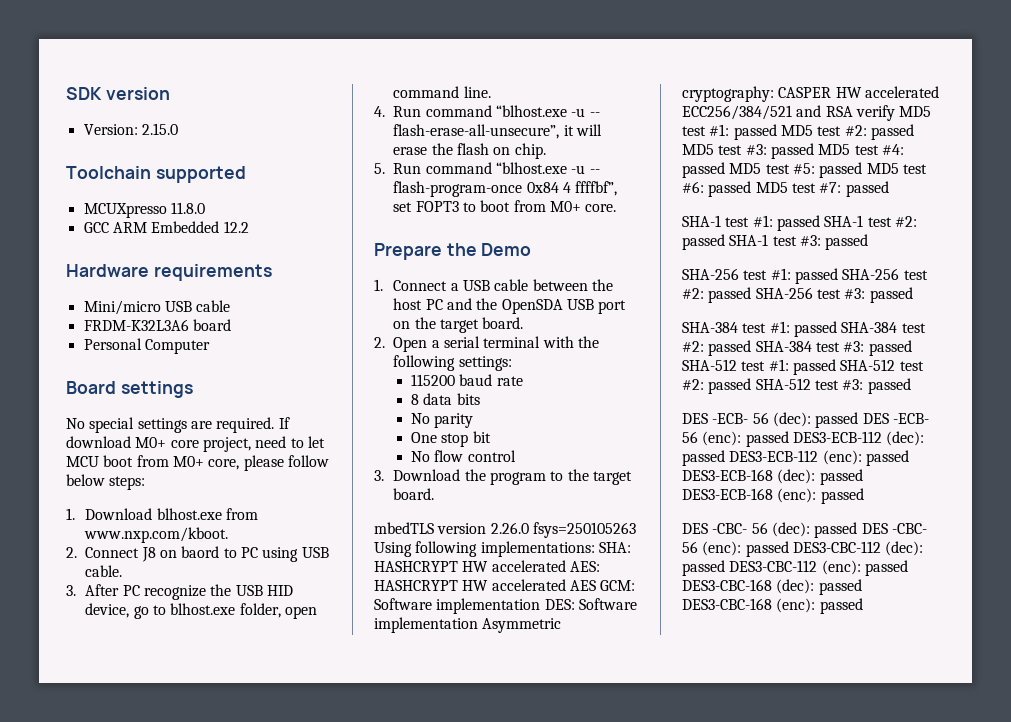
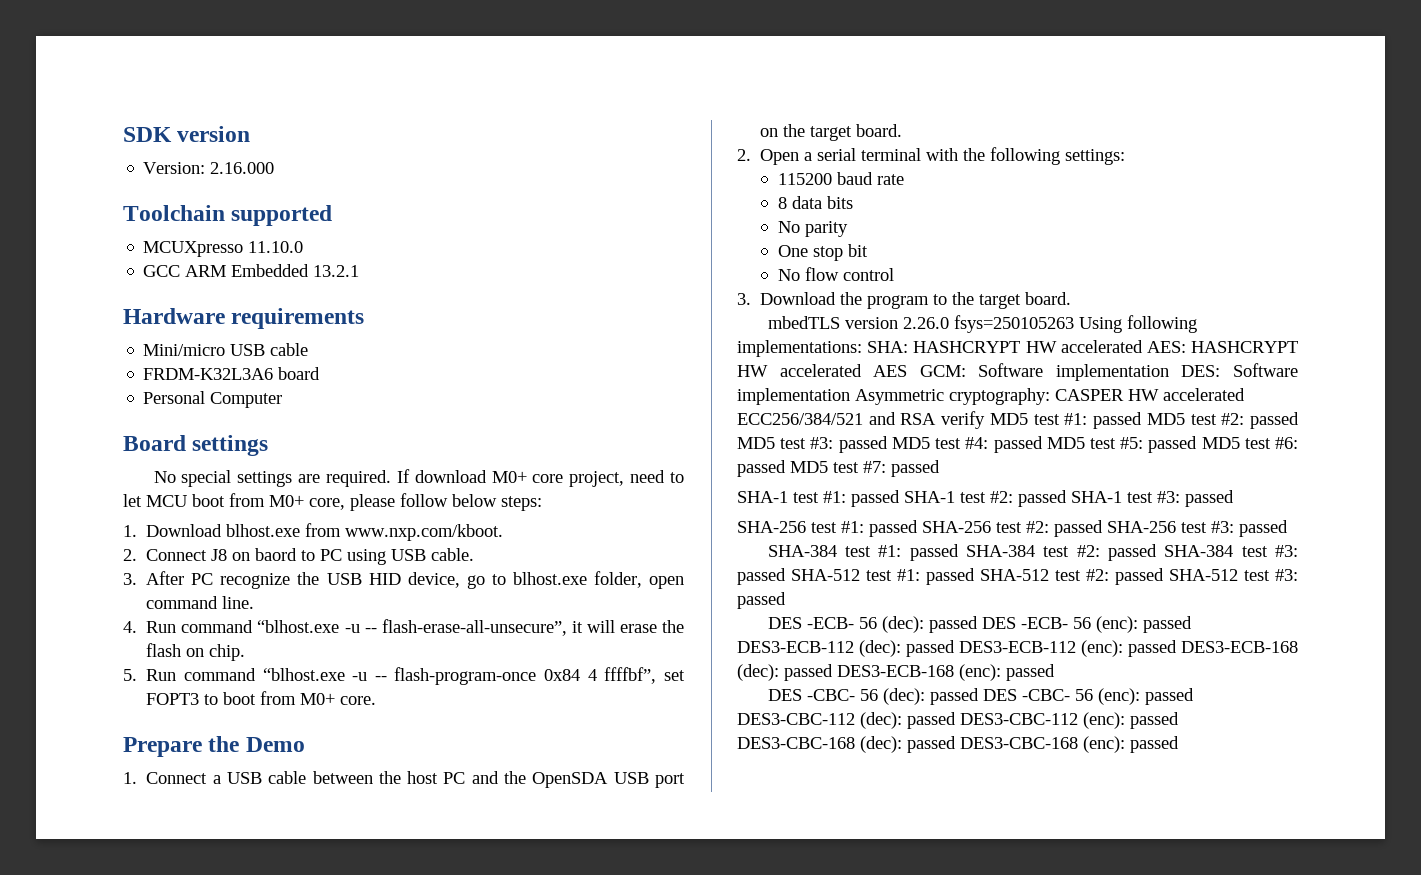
- Version: 2.15.0
+ Version: 2.16.000
- MCUXpresso 11.8.0
+ MCUXpresso 11.10.0
- GCC ARM Embedded 12.2
+ GCC ARM Embedded 13.2.1

